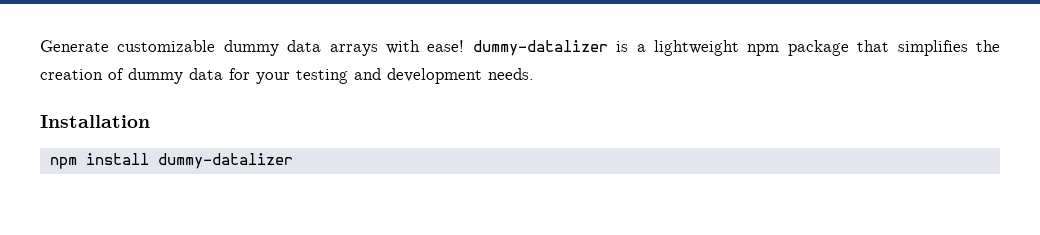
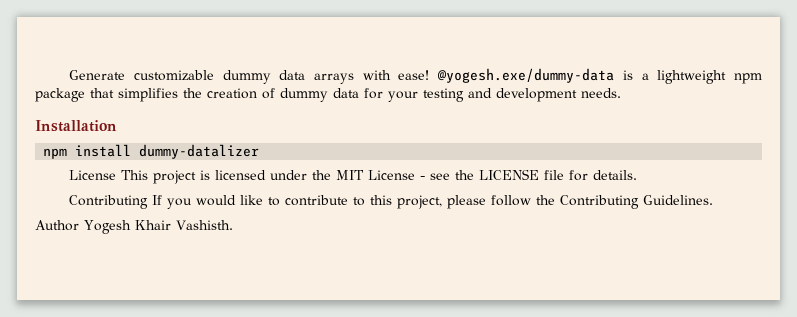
- Generate customizable dummy data arrays with ease! dummy-datalizer is a lightweight npm package that simplifies the creation of dummy data for your testing and development needs.
+ Generate customizable dummy data arrays with ease! @yogesh.exe/dummy-data is a lightweight npm package that simplifies the creation of dummy data for your testing and development needs.
+ License This project is licensed under the MIT License - see the LICENSE file for details.
+ Contributing If you would like to contribute to this project, please follow the Contributing Guidelines.
+ Author Yogesh Khair Vashisth.

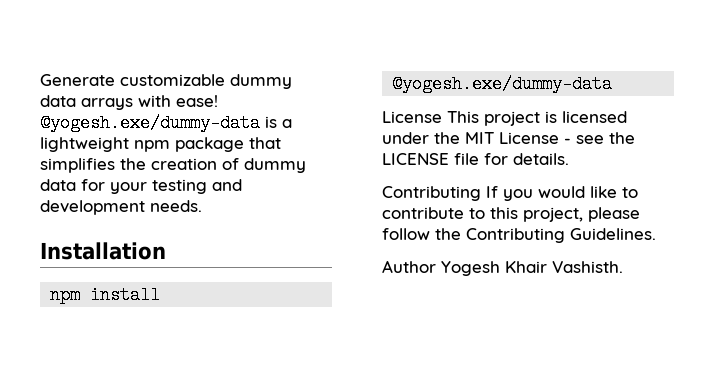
- npm install dummy-datalizer
+ npm install @yogesh.exe/dummy-data

